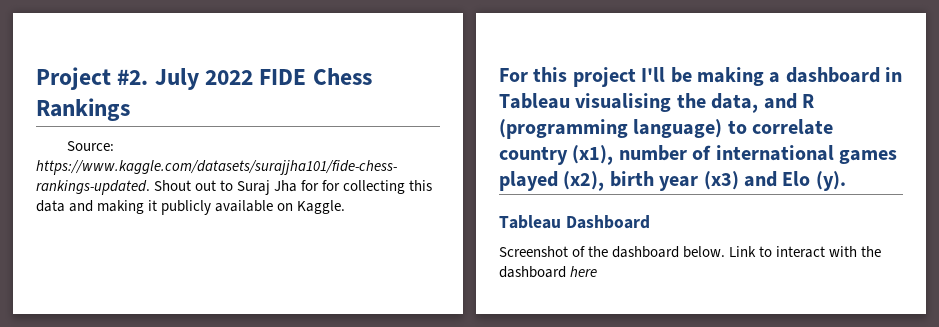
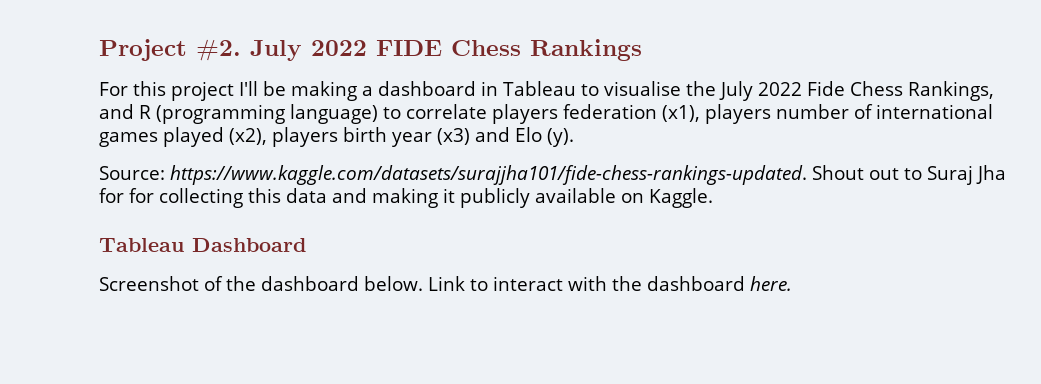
+ For this project I'll be making a dashboard in Tableau to visualise the July 2022 Fide Chess Rankings, and R (programming language) to correlate players federation (x1), players number of international games played (x2), players birth year (x3) and Elo (y).
- For this project I'll be making a dashboard in Tableau visualising the data, and R (programming language) to correlate country (x1), number of international games played (x2), birth year (x3) and Elo (y).
- Link to interact with the dashboard here
+ Link to interact with the dashboard here.

